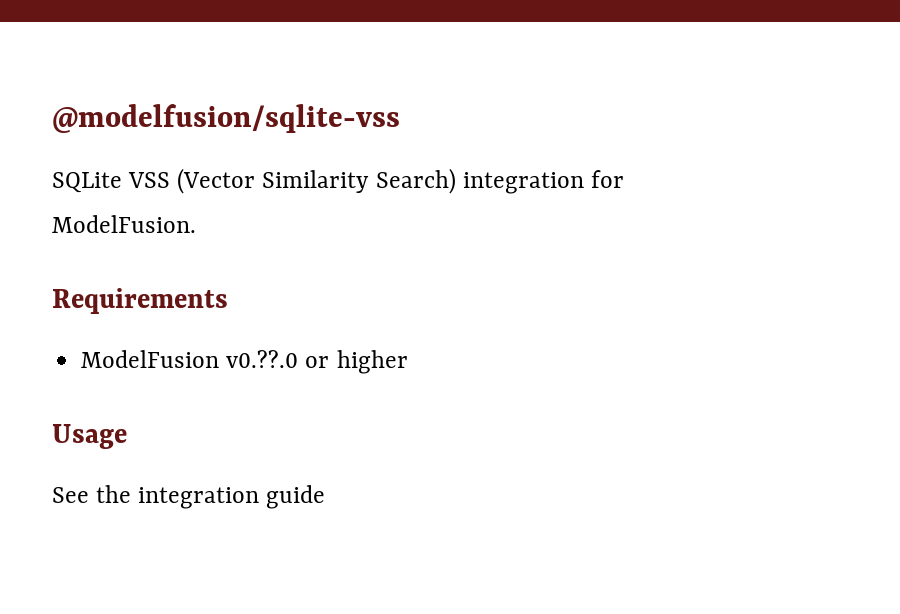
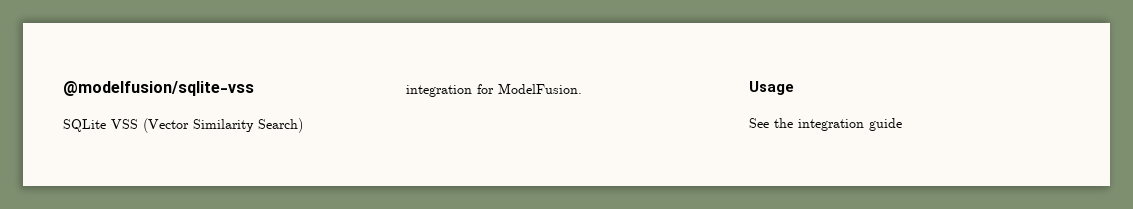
- Requirements
- ModelFusion v0.??.0 or higher

